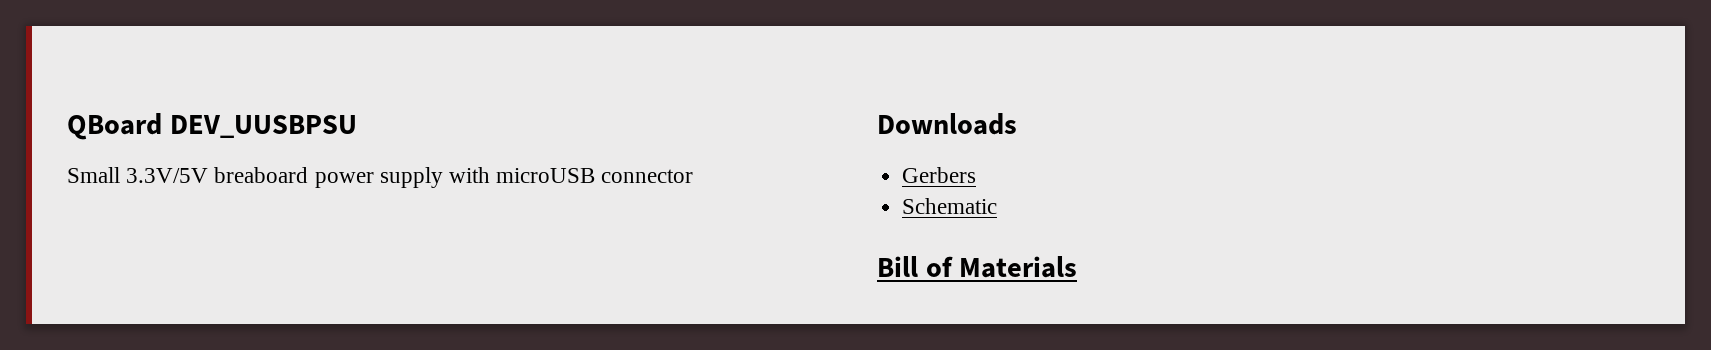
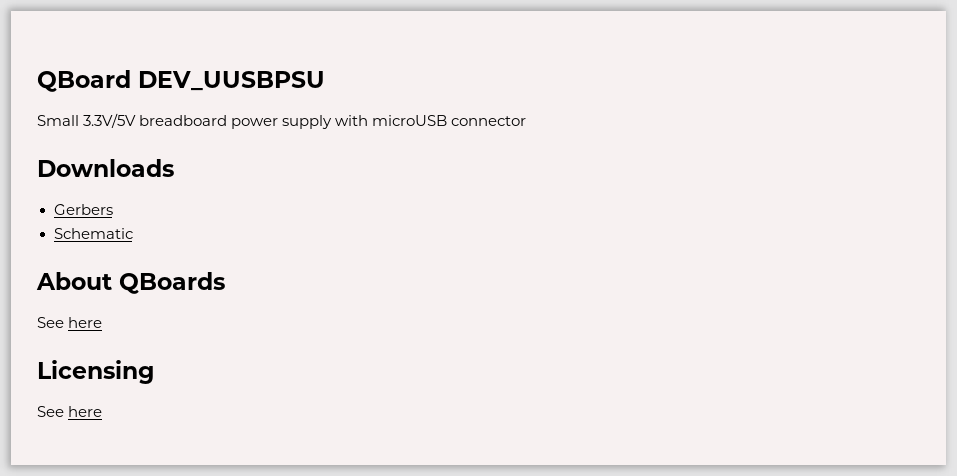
- Small 3.3V/5V breaboard power supply with microUSB connector
+ Small 3.3V/5V breadboard power supply with microUSB connector
- Bill of Materials
+ About QBoards
+ See here
+ Licensing
+ See here

